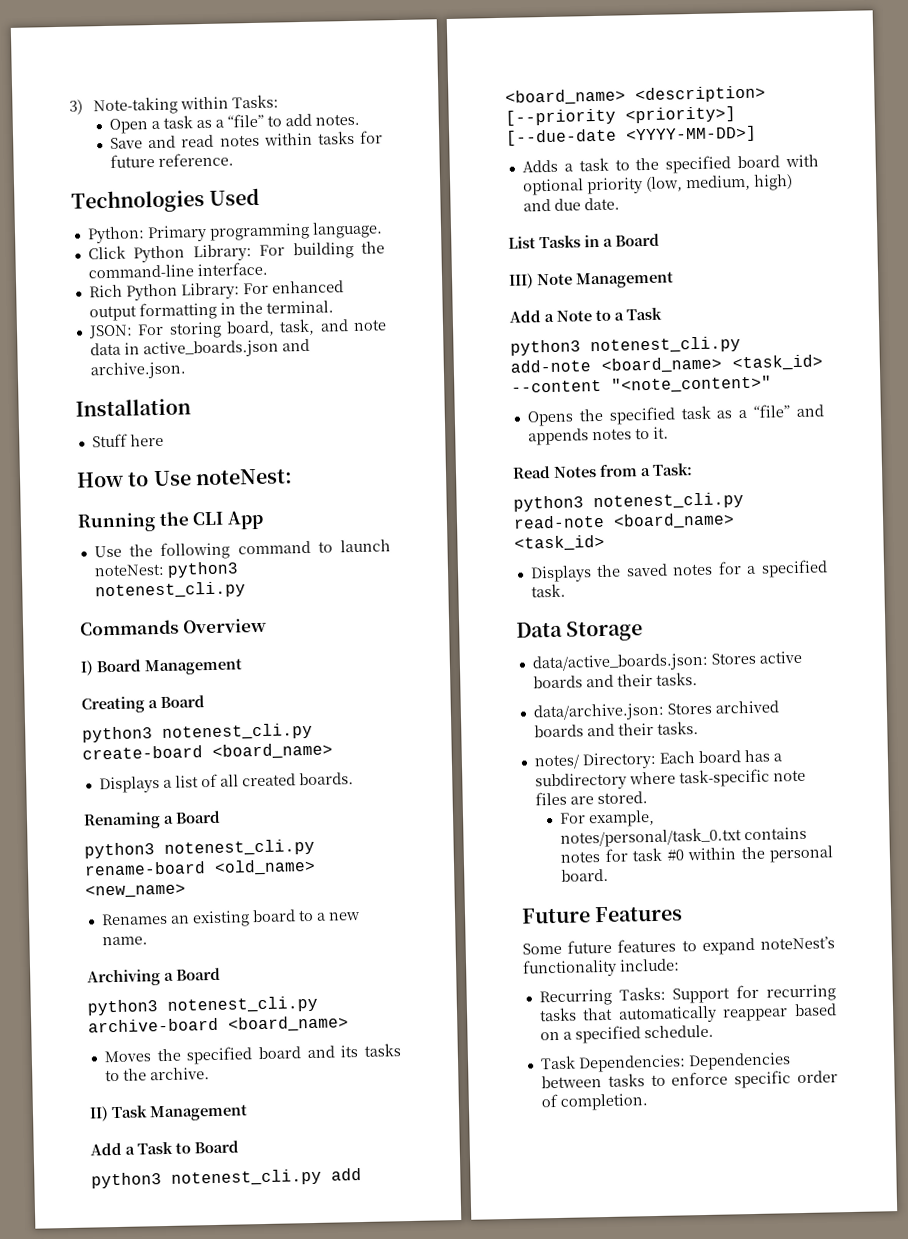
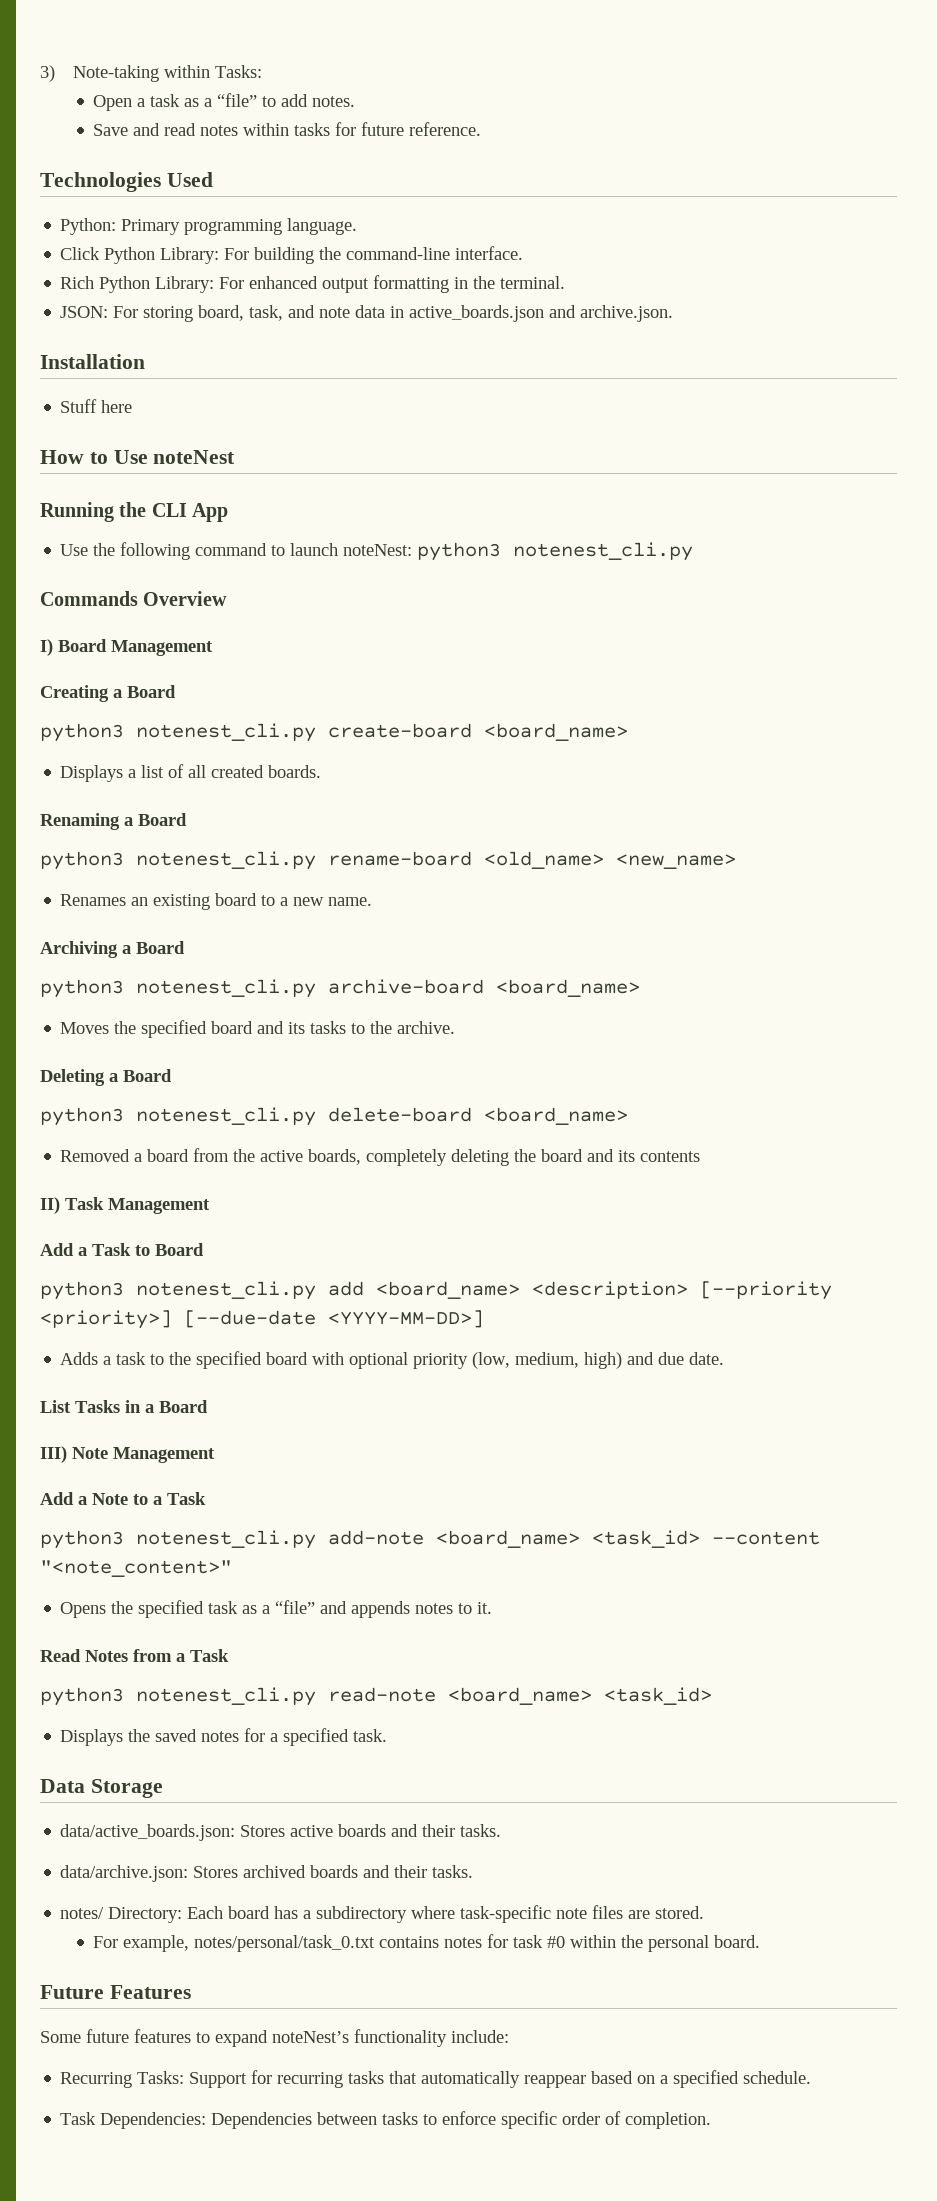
- How to Use noteNest:
+ How to Use noteNest
+ Deleting a Board
+ python3 notenest_cli.py delete-board <board_name>
+ Removed a board from the active boards, completely deleting the board and its contents
- Read Notes from a Task:
+ Read Notes from a Task

